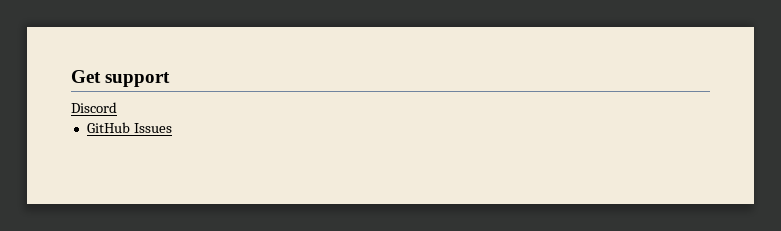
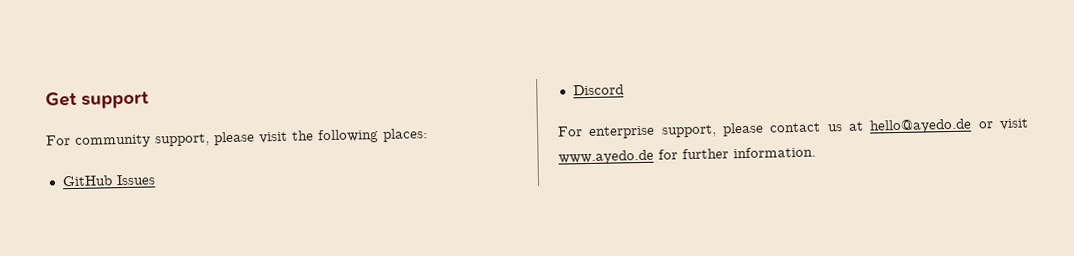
+ For community support, please visit the following places:
+ GitHub Issues
  Discord
- GitHub Issues
+ For enterprise support, please contact us at hello@ayedo.de or visit www.ayedo.de for further information.

